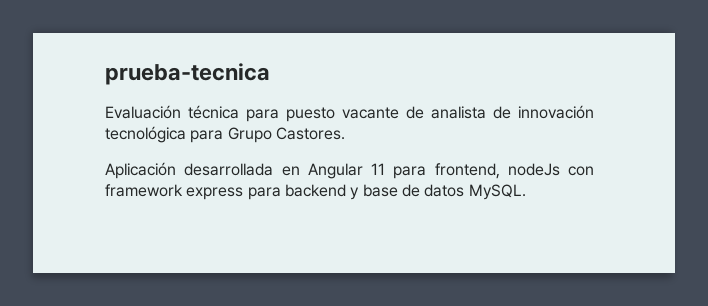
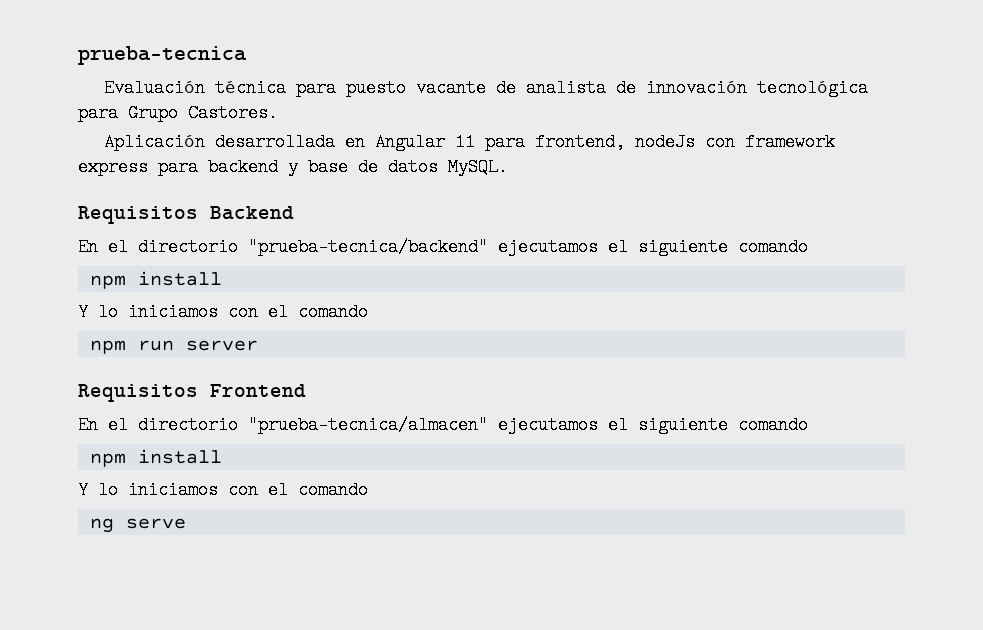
+ Requisitos Backend
+ En el directorio "prueba-tecnica/backend" ejecutamos el siguiente comando
+ npm install
+ Y lo iniciamos con el comando
+ npm run server
+ Requisitos Frontend
+ En el directorio "prueba-tecnica/almacen" ejecutamos el siguiente comando
+ npm install
+ Y lo iniciamos con el comando
+ ng serve

